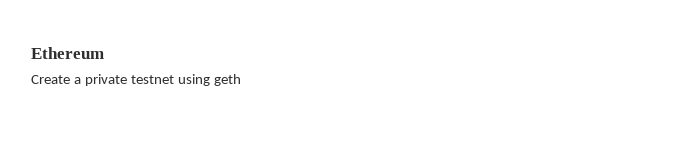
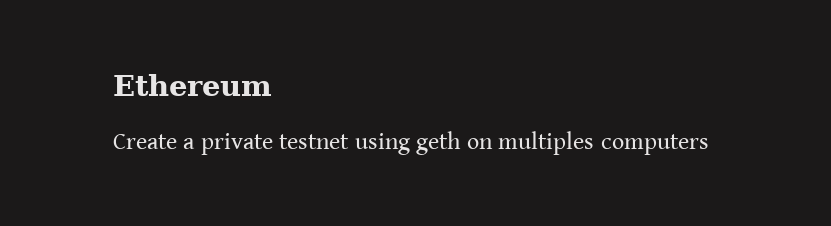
- Create a private testnet using geth
+ Create a private testnet using geth on multiples computers

